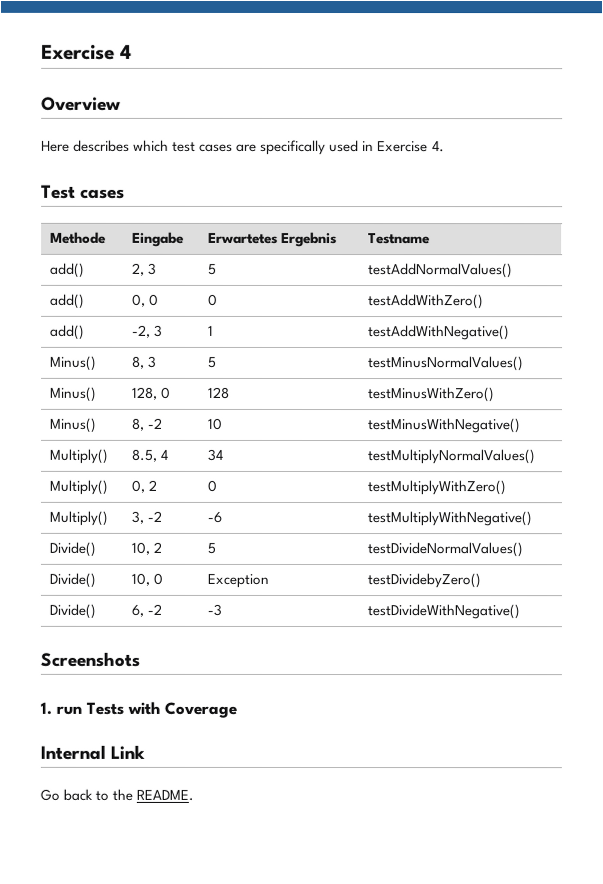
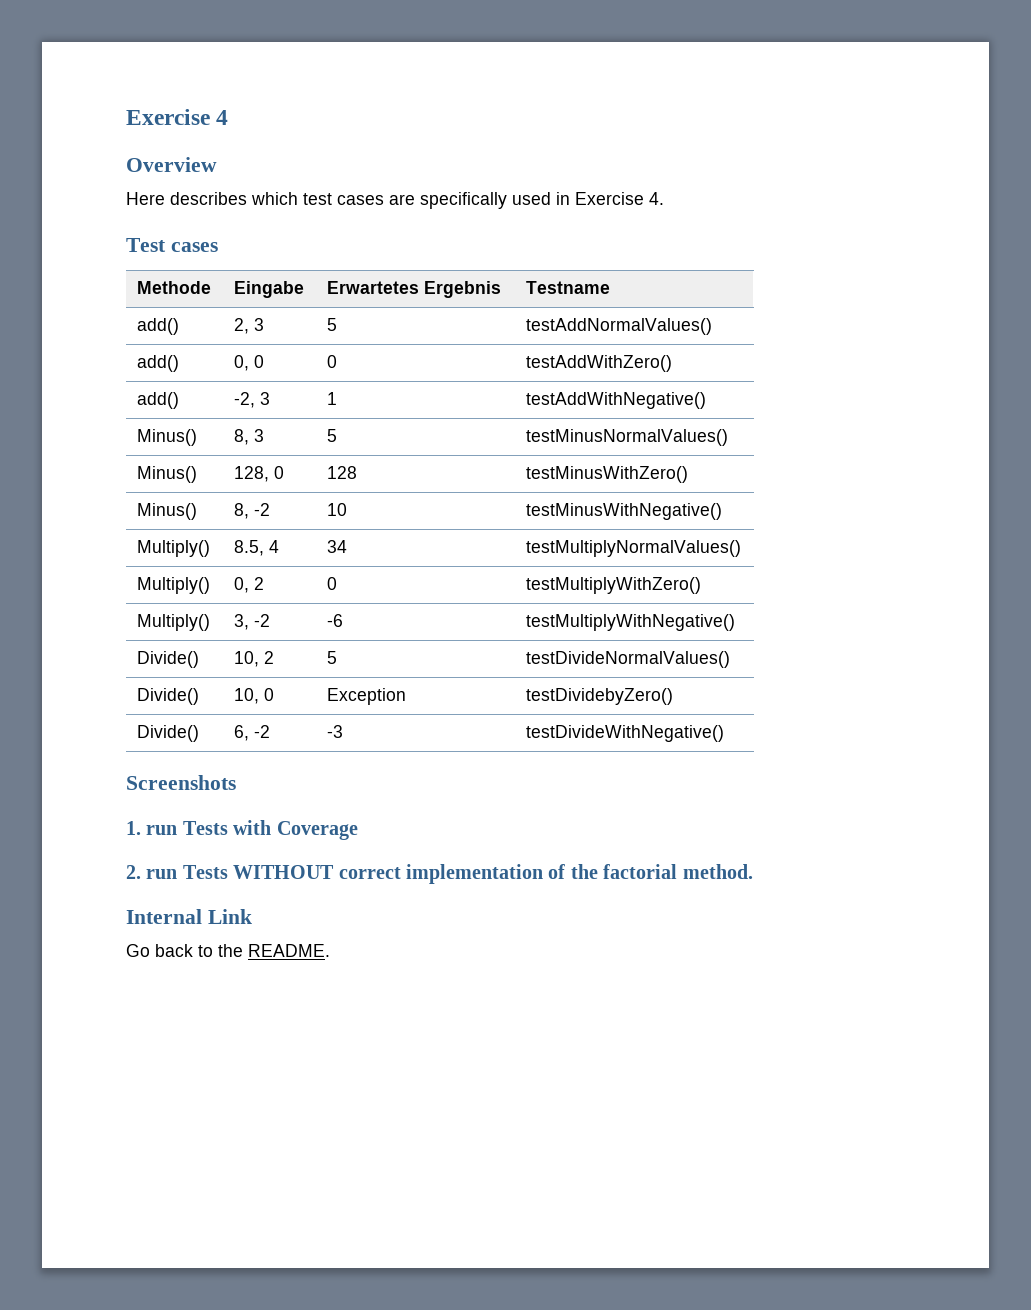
+ 2. run Tests WITHOUT correct implementation of the factorial method.

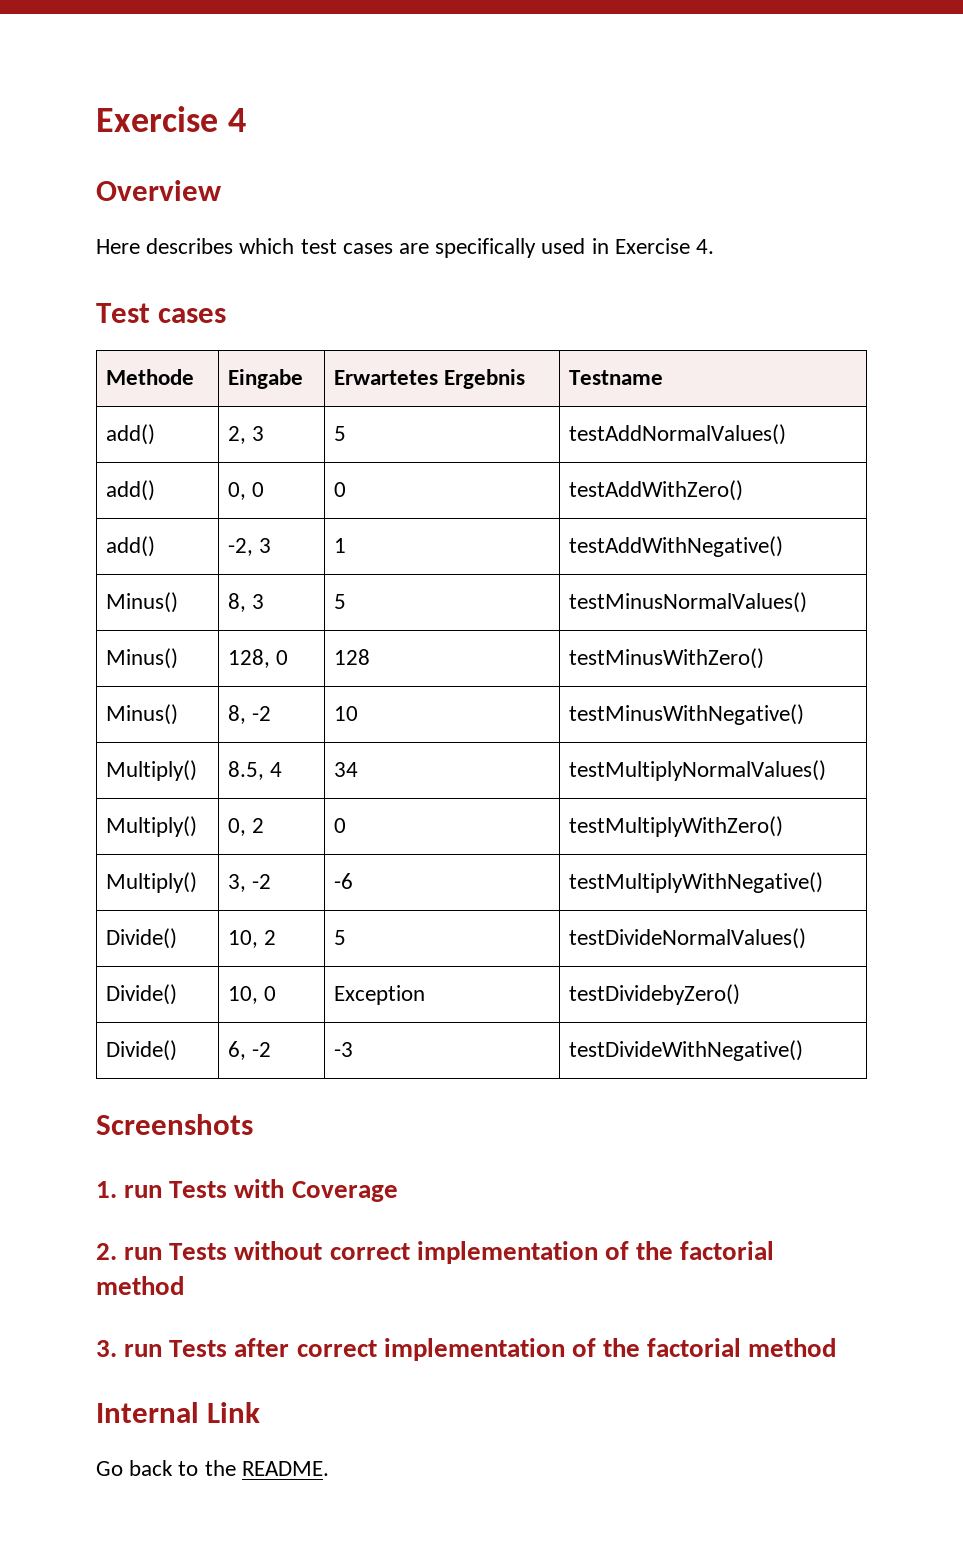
- 2. run Tests WITHOUT correct implementation of the factorial method.
+ 2. run Tests without correct implementation of the factorial method
+ 3. run Tests after correct implementation of the factorial method

